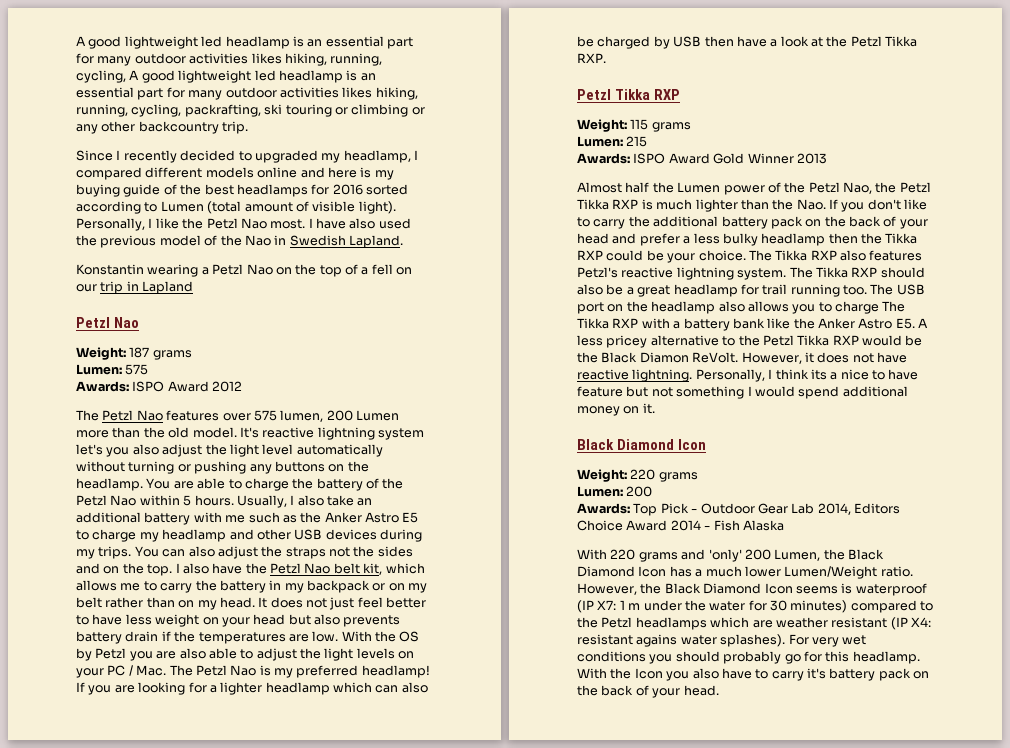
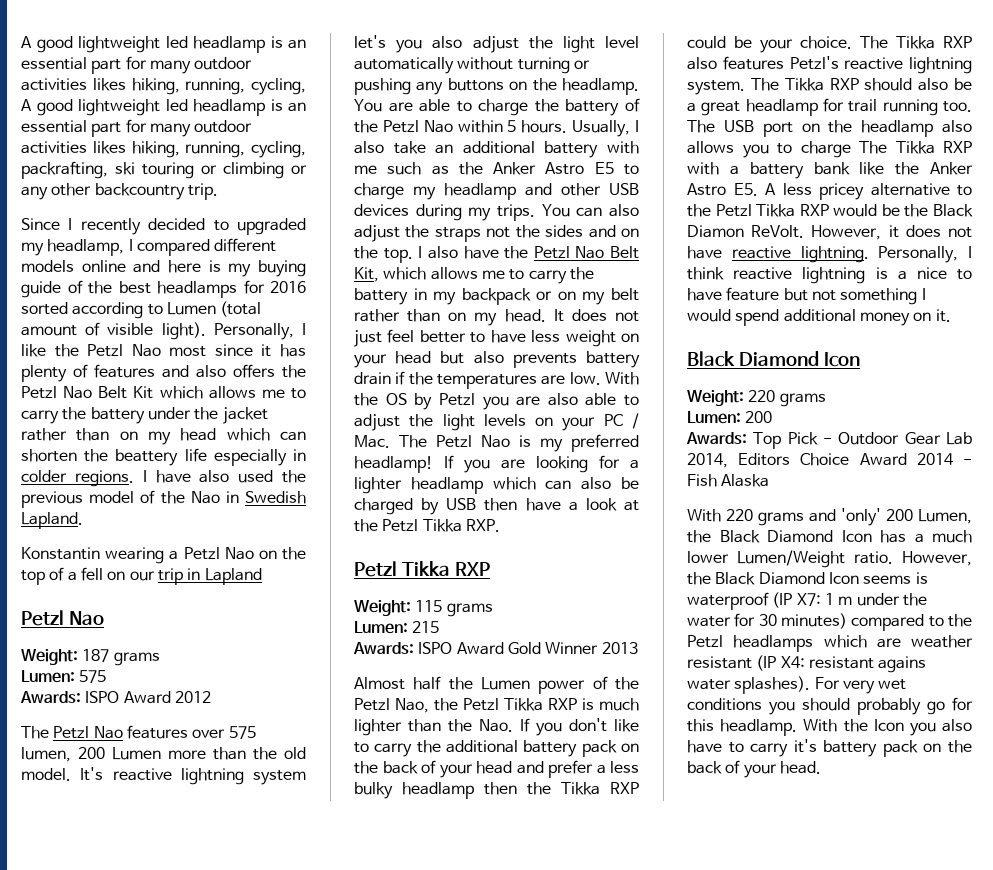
- Personally, I like the Petzl Nao most.
+ Personally, I like the Petzl Nao most since it has plenty of features and also offers the Petzl Nao Belt Kit which allows me to carry the battery under the jacket rather than on my head which can shorten the beattery life especially in colder regions.
- I also have the Petzl Nao belt kit, which allows me to carry the battery in my backpack or on my belt rather than on my head.
+ I also have the Petzl Nao Belt Kit, which allows me to carry the battery in my backpack or on my belt rather than on my head.
- Personally, I think its a nice to have feature but not something I would spend additional money on it.
+ Personally, I think reactive lightning is a nice to have feature but not something I would spend additional money on it.

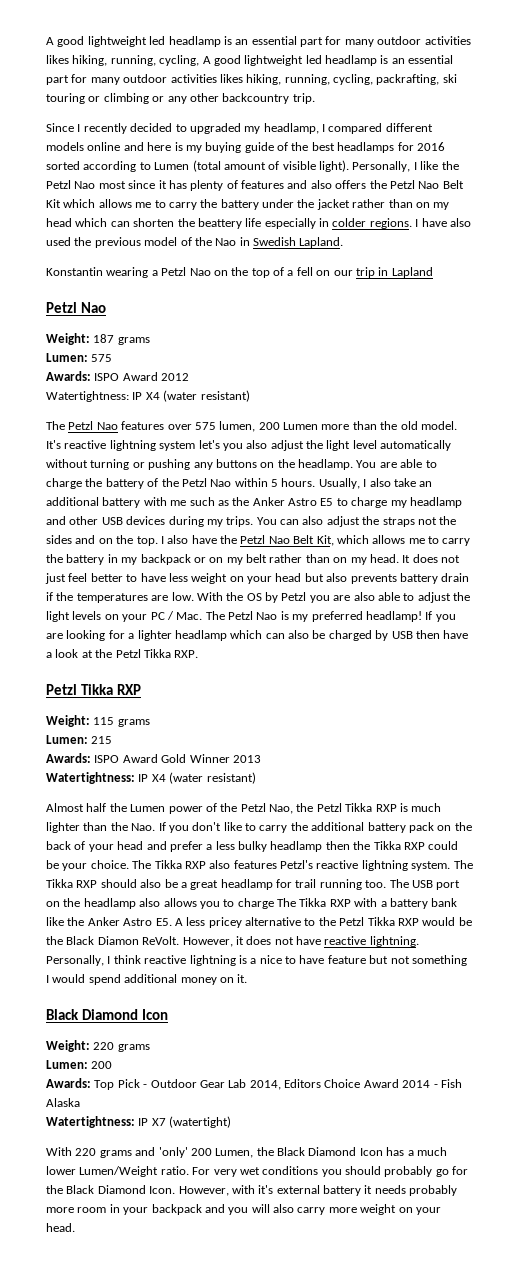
  Awards: ISPO Award 2012
+ Watertightness: IP X4 (water resistant)
  Awards: ISPO Award Gold Winner 2013
+ Watertightness: IP X4 (water resistant)
+ Watertightness: IP X7 (watertight)
- However, the Black Diamond Icon seems is waterproof (IP X7: 1 m under the water for 30 minutes) compared to the Petzl headlamps which are weather resistant (IP X4: resistant agains water splashes).
- For very wet conditions you should probably go for this headlamp. With the Icon you also have to carry it's battery pack on the back of your head.
+ For very wet conditions you should probably go for the Black Diamond Icon. However, with it's external battery it needs probably more room in your backpack and you will also carry more weight on your head.

